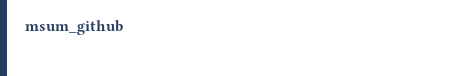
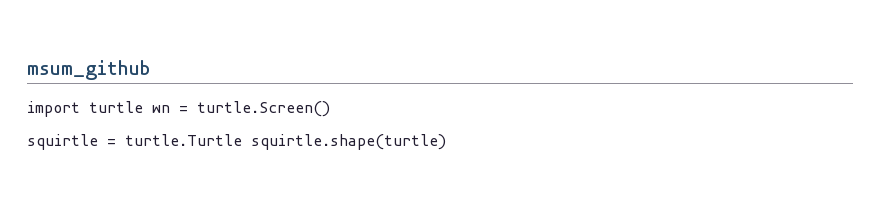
+ import turtle wn = turtle.Screen()
+ squirtle = turtle.Turtle squirtle.shape(turtle)

